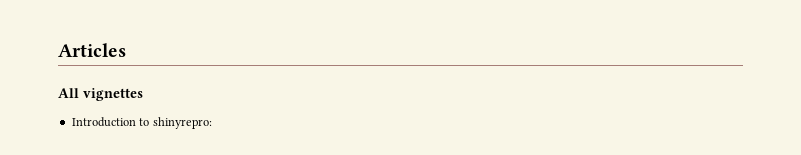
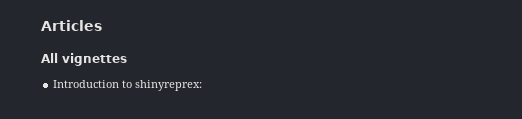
- Introduction to shinyrepro:
+ Introduction to shinyreprex:

